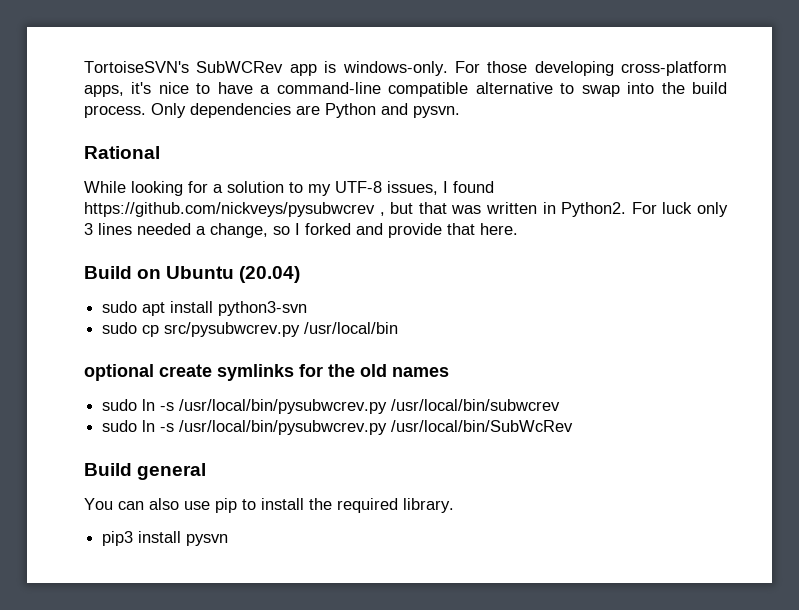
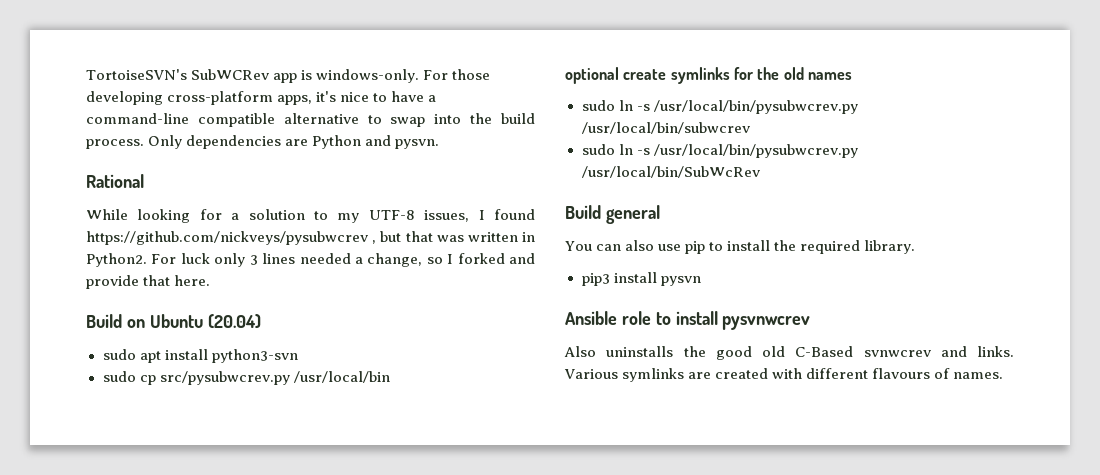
+ Ansible role to install pysvnwcrev
+ Also uninstalls the good old C-Based svnwcrev and links. Various symlinks are created with different flavours of names.

